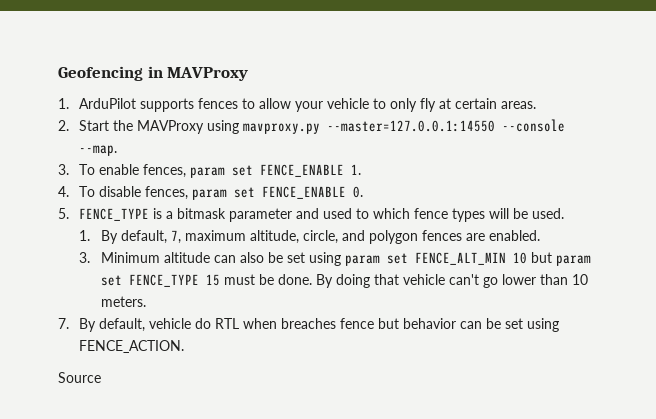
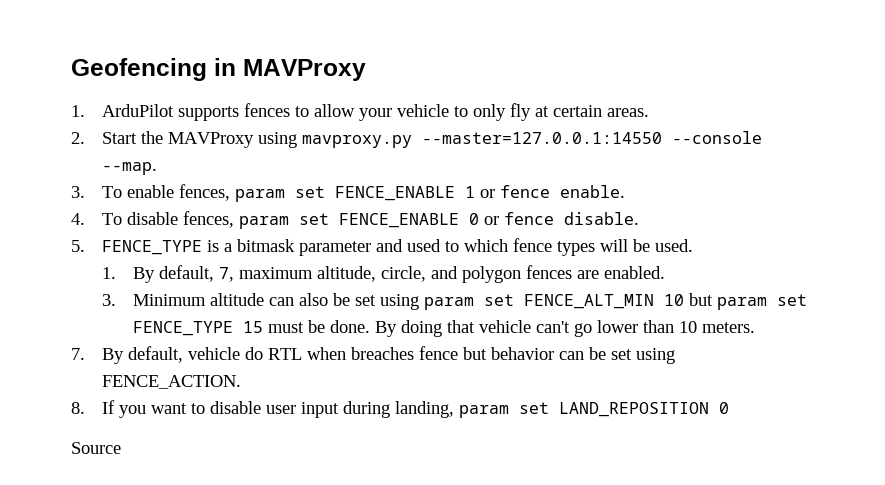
- 3. To enable fences, param set FENCE_ENABLE 1.
+ 3. To enable fences, param set FENCE_ENABLE 1 or fence enable.
- 4. To disable fences, param set FENCE_ENABLE 0.
+ 4. To disable fences, param set FENCE_ENABLE 0 or fence disable.
+ 8. If you want to disable user input during landing, param set LAND_REPOSITION 0

